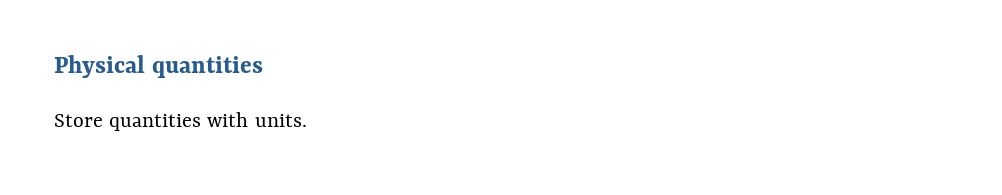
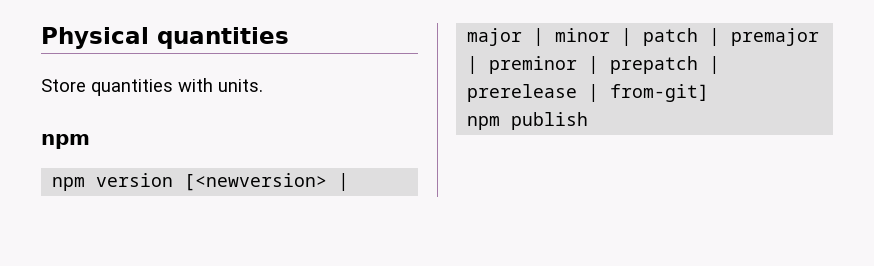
  Store quantities with units.
+ npm
+ npm version [<newversion> | major | minor | patch | premajor | preminor | prepatch | prerelease | from-git]
+ npm publish

